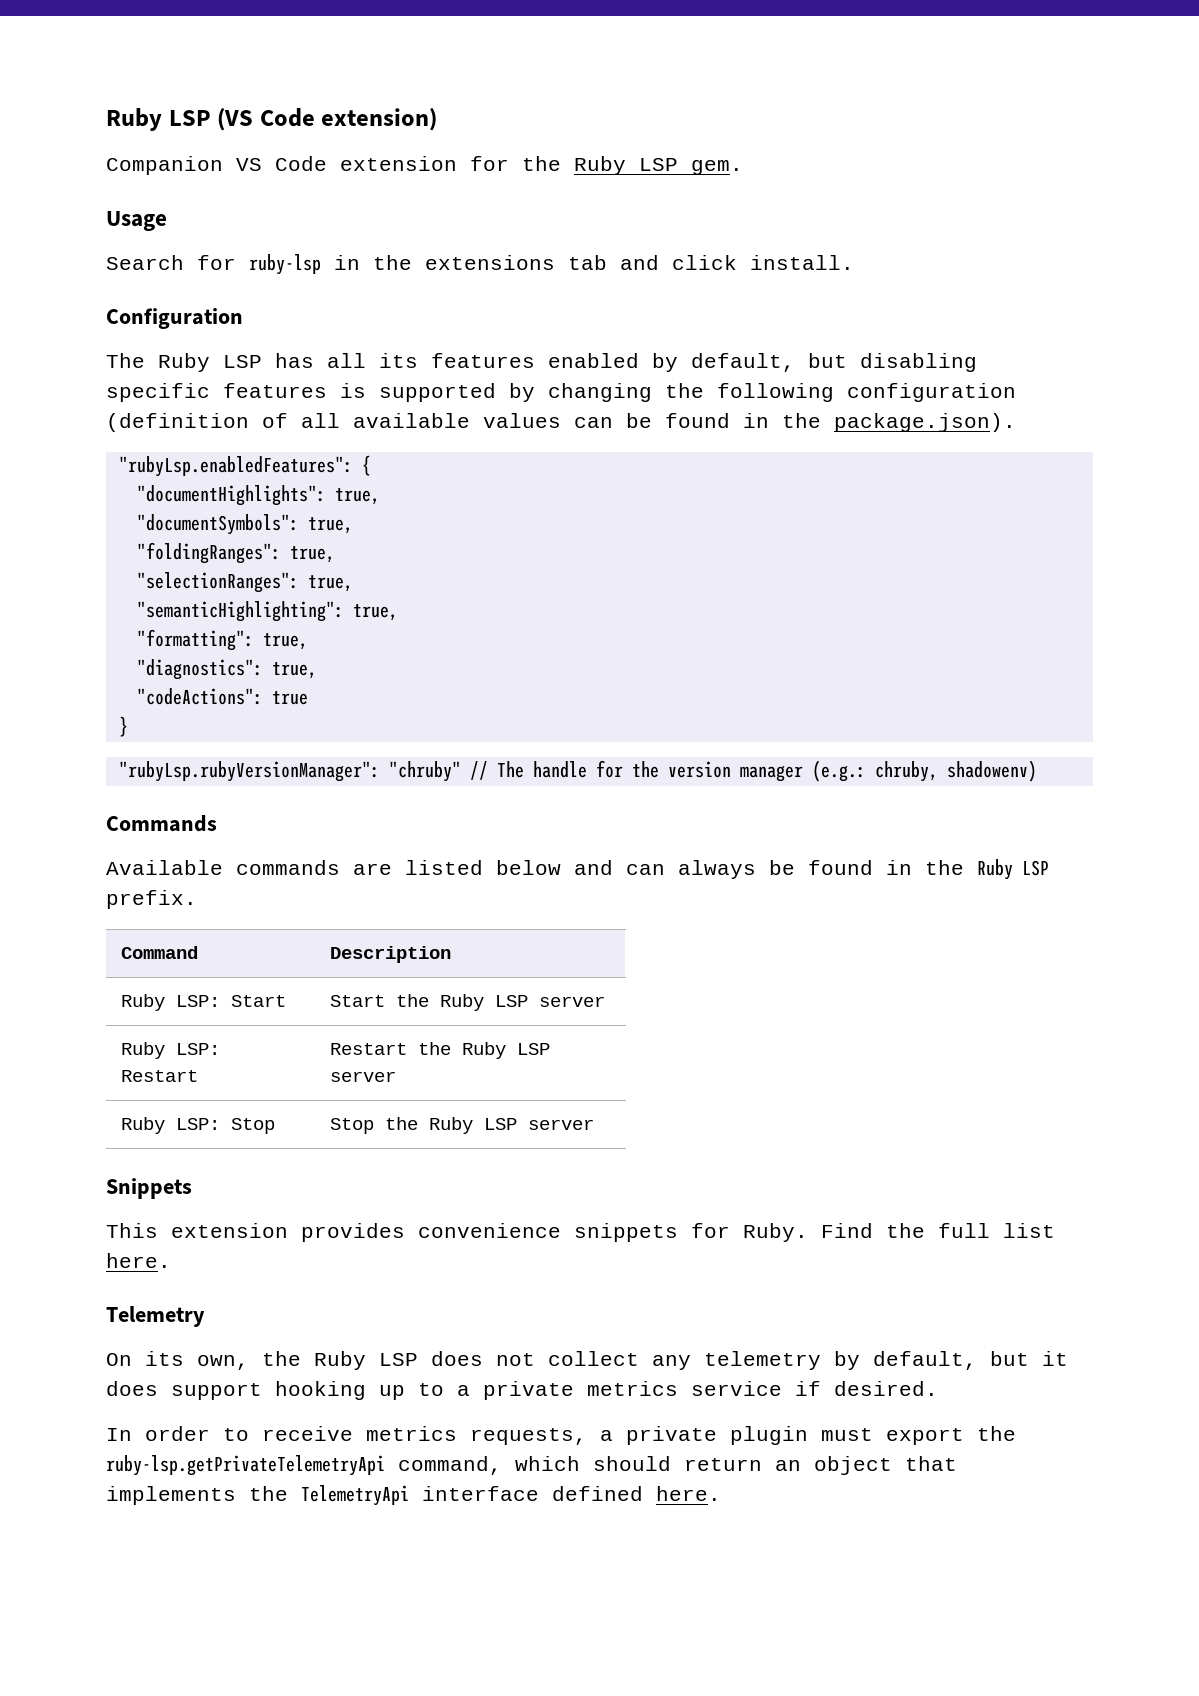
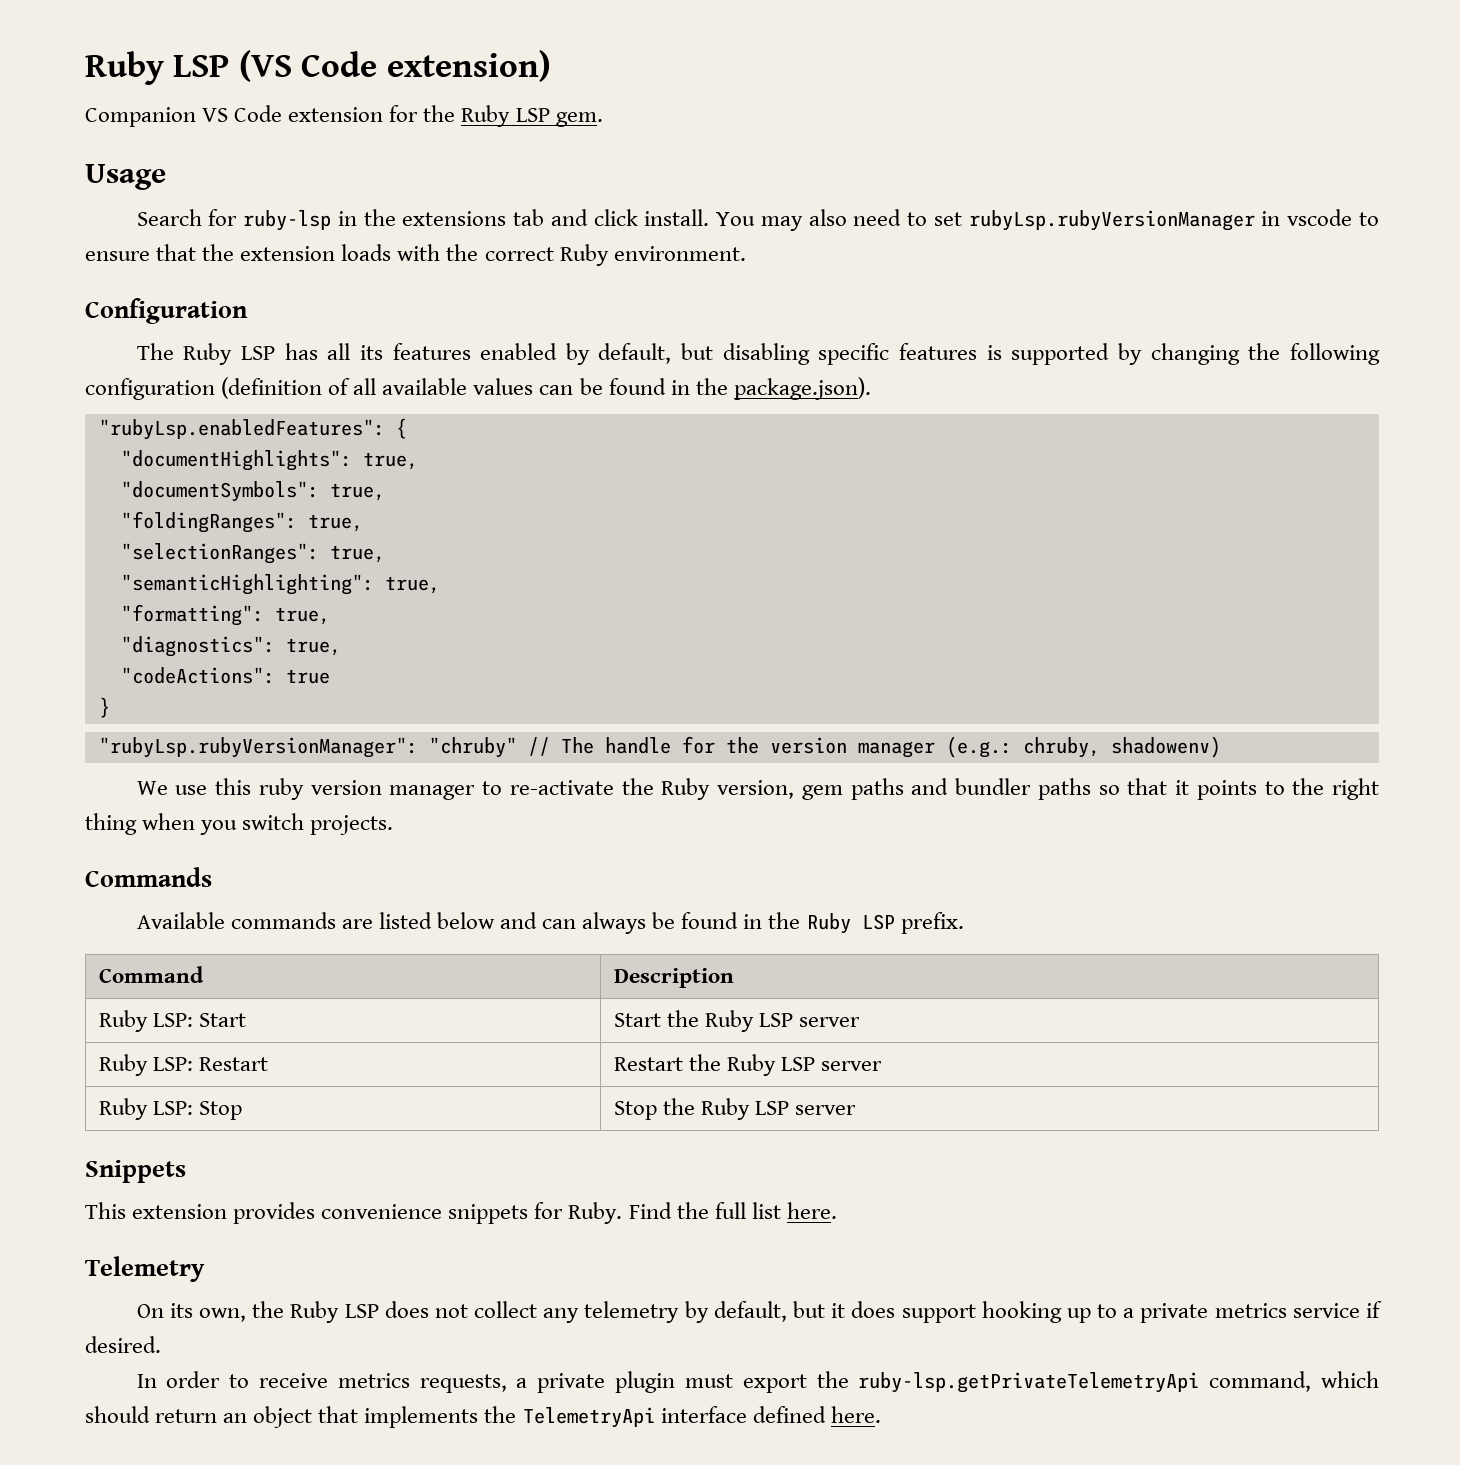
+ You may also need to set rubyLsp.rubyVersionManager in vscode to ensure that the extension loads with the correct Ruby environment.
+ We use this ruby version manager to re-activate the Ruby version, gem paths and bundler paths so that it points to the right thing when you switch projects.

